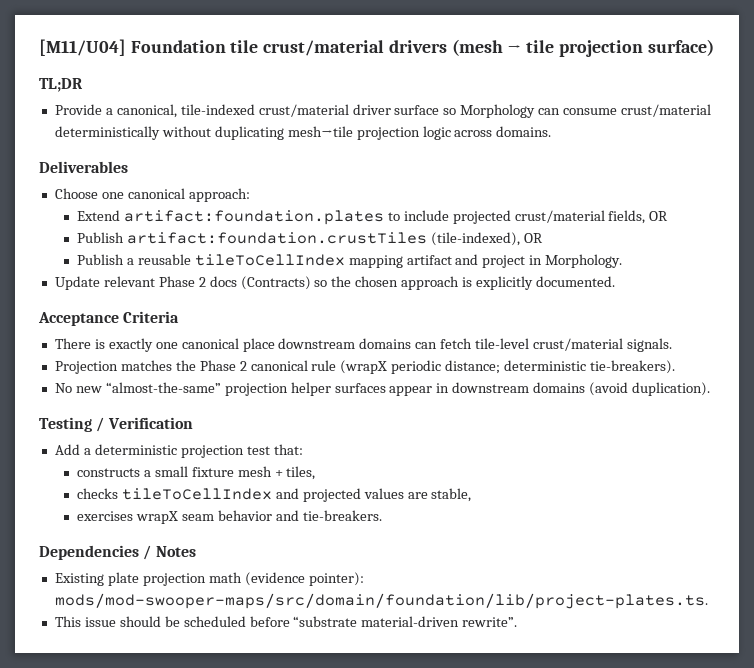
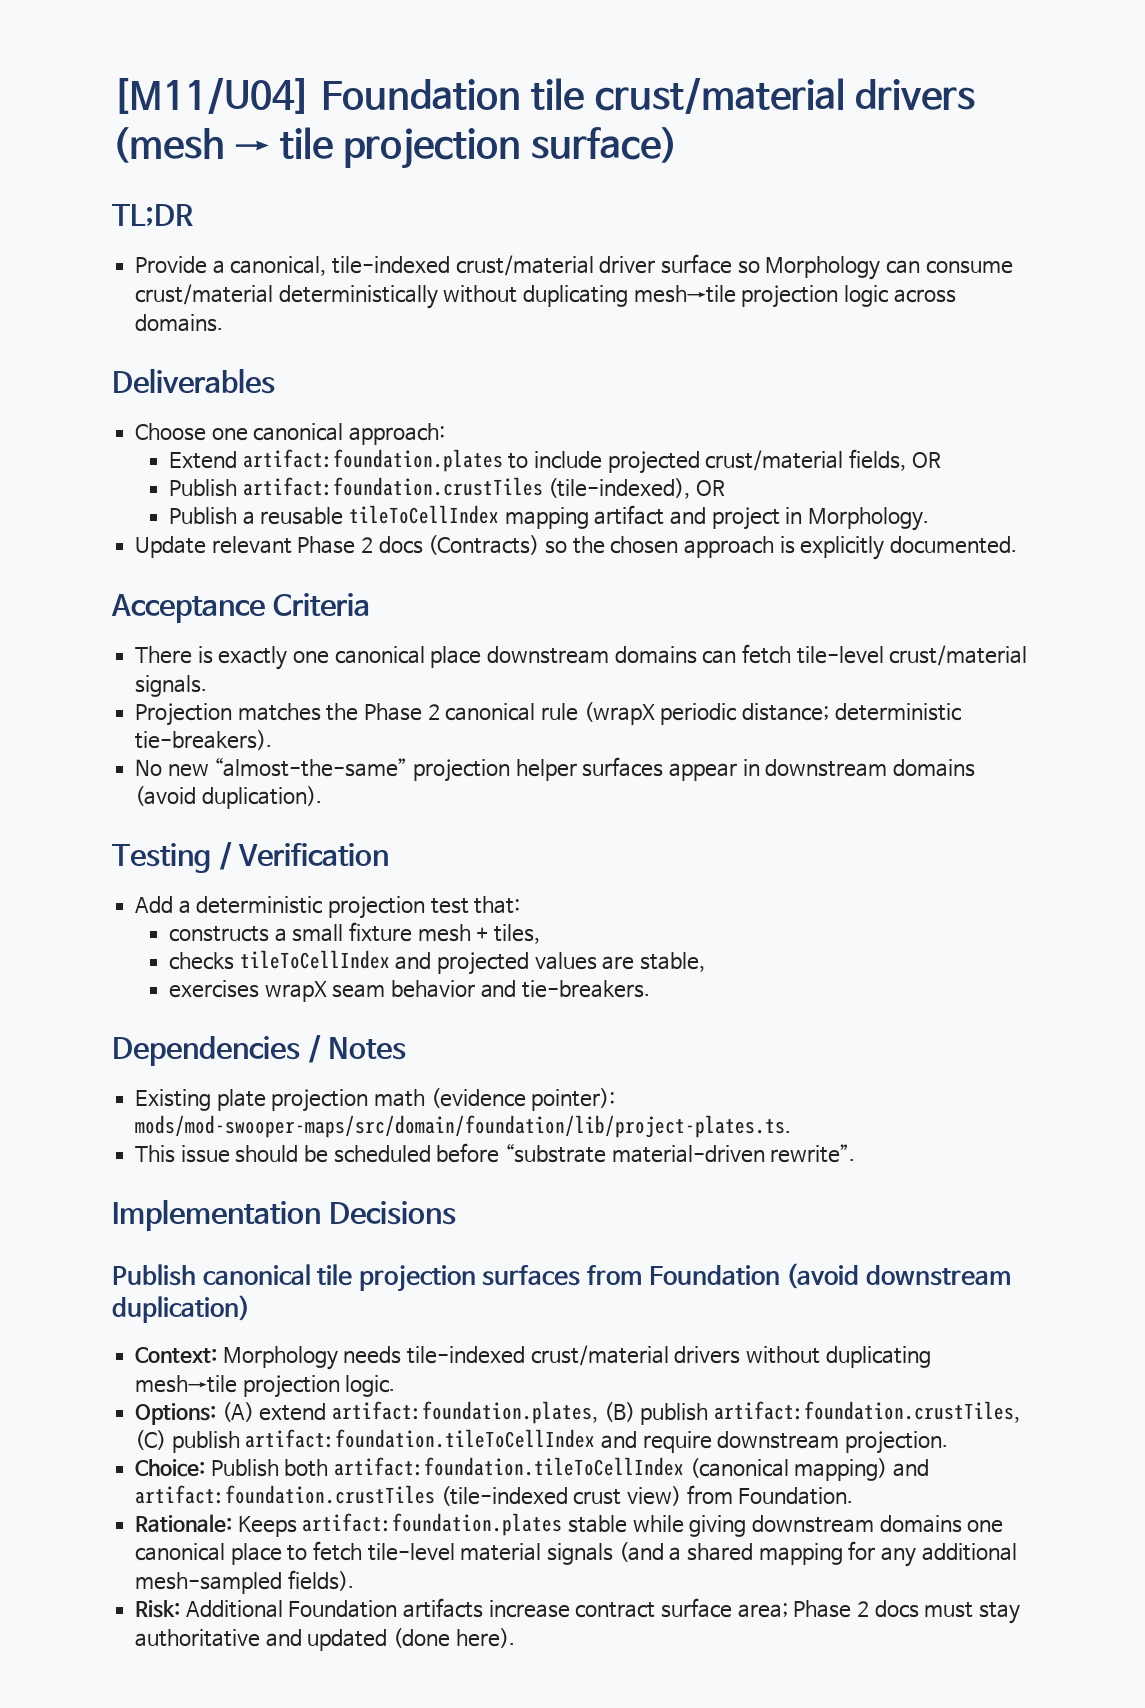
+ Implementation Decisions
+ Publish canonical tile projection surfaces from Foundation (avoid downstream duplication)
+ Context: Morphology needs tile-indexed crust/material drivers without duplicating mesh→tile projection logic.
+ Options: (A) extend artifact:foundation.plates, (B) publish artifact:foundation.crustTiles, (C) publish artifact:foundation.tileToCellIndex and require downstream projection.
+ Choice: Publish both artifact:foundation.tileToCellIndex (canonical mapping) and artifact:foundation.crustTiles (tile-indexed crust view) from Foundation.
+ Rationale: Keeps artifact:foundation.plates stable while giving downstream domains one canonical place to fetch tile-level material signals (and a shared mapping for any additional mesh-sampled fields).
+ Risk: Additional Foundation artifacts increase contract surface area; Phase 2 docs must stay authoritative and updated (done here).

